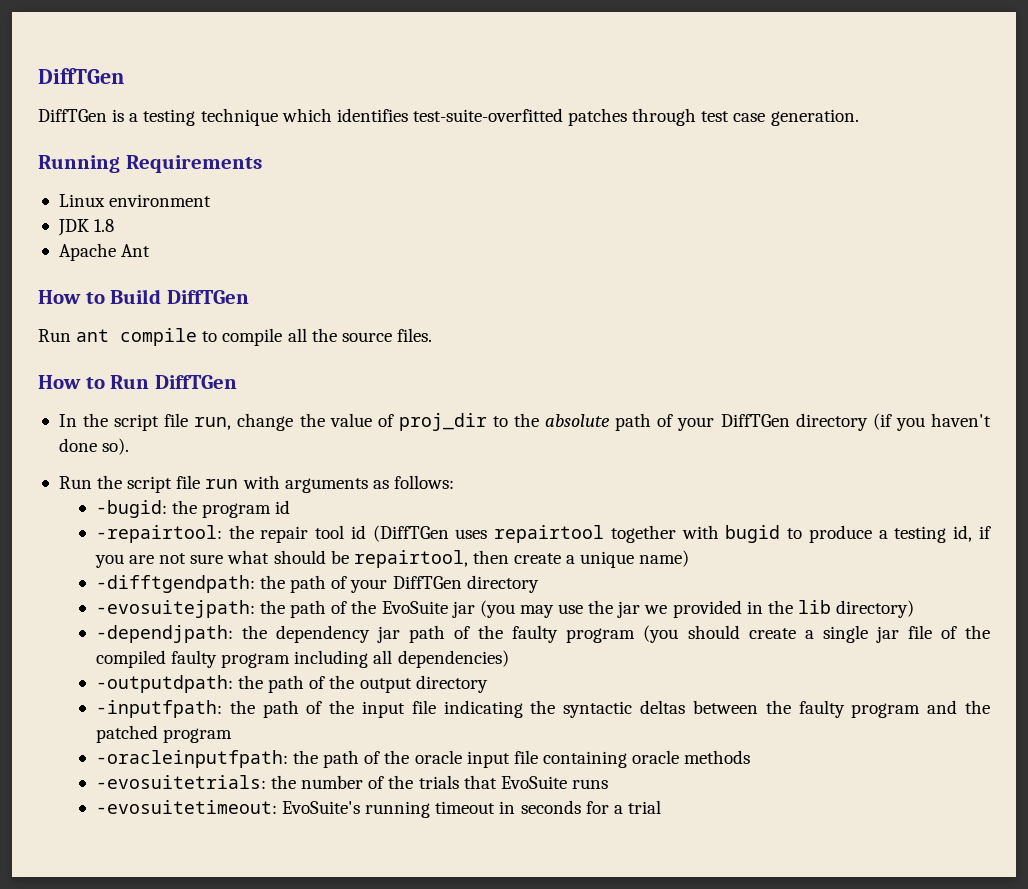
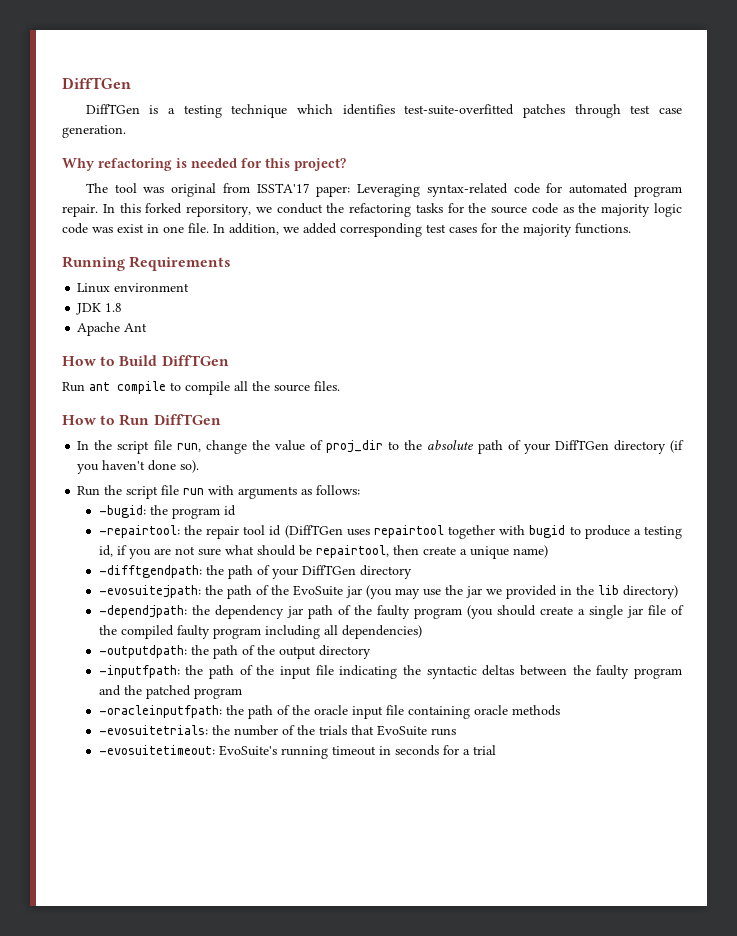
+ Why refactoring is needed for this project?
+ The tool was original from ISSTA'17 paper: Leveraging syntax-related code for automated program repair. In this forked reporsitory, we conduct the refactoring tasks for the source code as the majority logic code was exist in one file. In addition, we added corresponding test cases for the majority functions.

